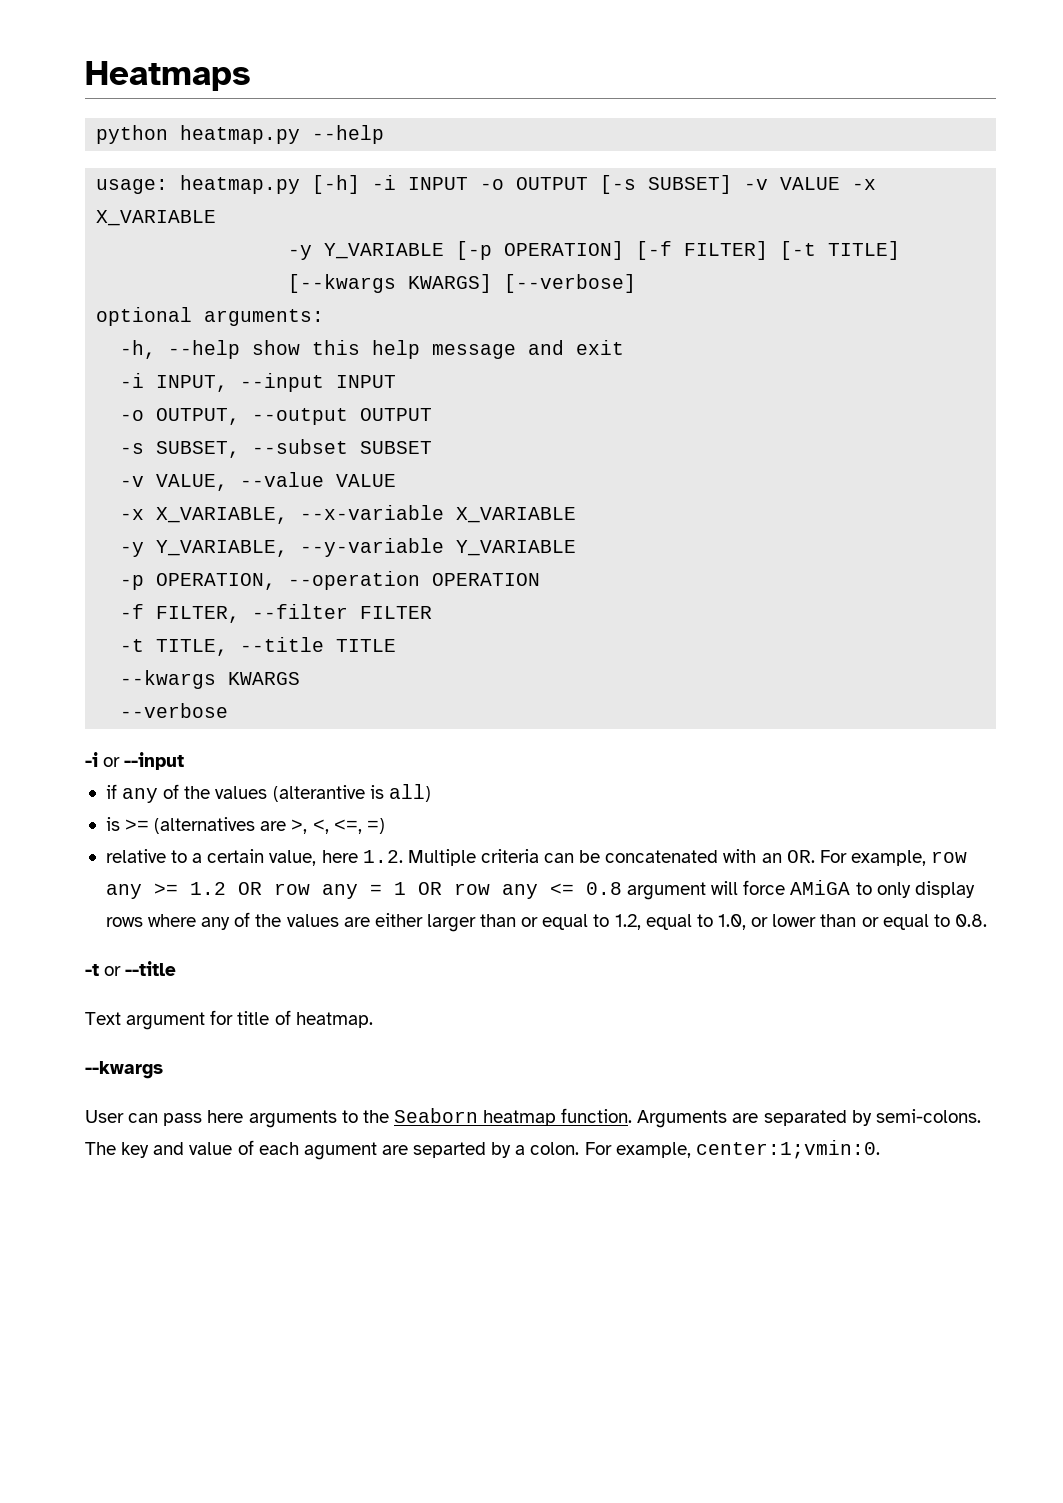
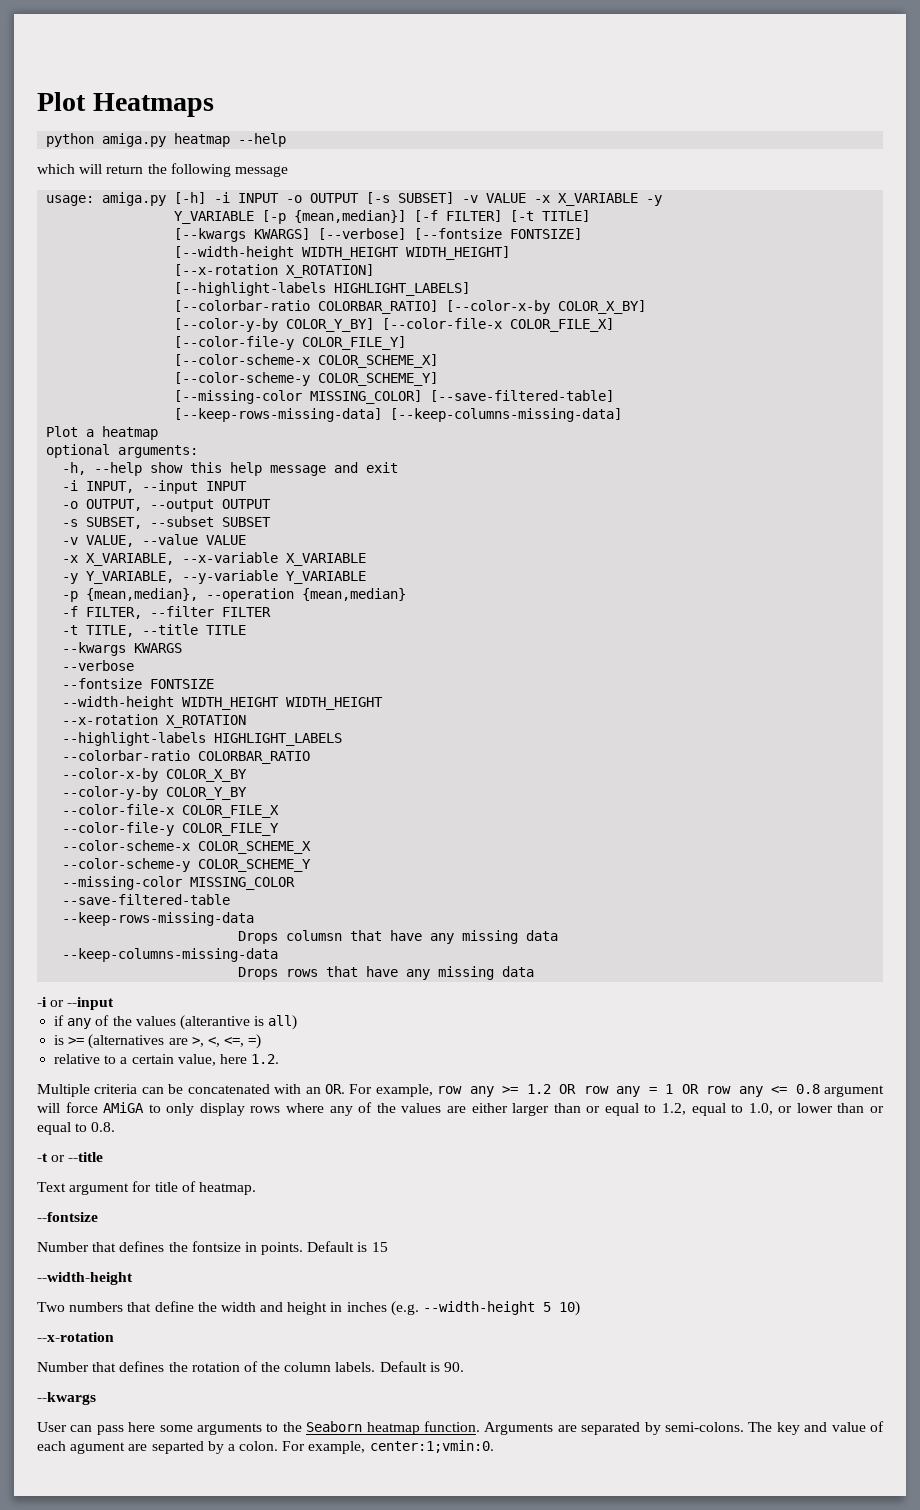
- Heatmaps
+ Plot Heatmaps
- python heatmap.py --help
+ python amiga.py heatmap --help
+ which will return the following message
- usage: heatmap.py [-h] -i INPUT -o OUTPUT [-s SUBSET] -v VALUE -x X_VARIABLE
- -y Y_VARIABLE [-p OPERATION] [-f FILTER] [-t TITLE]
+ usage: amiga.py [-h] -i INPUT -o OUTPUT [-s SUBSET] -v VALUE -x X_VARIABLE -y
+ Y_VARIABLE [-p {mean,median}] [-f FILTER] [-t TITLE]
- [--kwargs KWARGS] [--verbose]
+ [--kwargs KWARGS] [--verbose] [--fontsize FONTSIZE]
+ [--width-height WIDTH_HEIGHT WIDTH_HEIGHT]
+ [--x-rotation X_ROTATION]
+ [--highlight-labels HIGHLIGHT_LABELS]
+ [--colorbar-ratio COLORBAR_RATIO] [--color-x-by COLOR_X_BY]
+ [--color-y-by COLOR_Y_BY] [--color-file-x COLOR_FILE_X]
+ [--color-file-y COLOR_FILE_Y]
+ [--color-scheme-x COLOR_SCHEME_X]
+ [--color-scheme-y COLOR_SCHEME_Y]
+ [--missing-color MISSING_COLOR] [--save-filtered-table]
+ [--keep-rows-missing-data] [--keep-columns-missing-data]
+ Plot a heatmap
- -p OPERATION, --operation OPERATION
+ -p {mean,median}, --operation {mean,median}
+ --fontsize FONTSIZE
+ --width-height WIDTH_HEIGHT WIDTH_HEIGHT
+ --x-rotation X_ROTATION
+ --highlight-labels HIGHLIGHT_LABELS
+ --colorbar-ratio COLORBAR_RATIO
+ --color-x-by COLOR_X_BY
+ --color-y-by COLOR_Y_BY
+ --color-file-x COLOR_FILE_X
+ --color-file-y COLOR_FILE_Y
+ --color-scheme-x COLOR_SCHEME_X
+ --color-scheme-y COLOR_SCHEME_Y
+ --missing-color MISSING_COLOR
+ --save-filtered-table
+ --keep-rows-missing-data
+ Drops columsn that have any missing data
+ --keep-columns-missing-data
+ Drops rows that have any missing data
- relative to a certain value, here 1.2. Multiple criteria can be concatenated with an OR. For example, row any >= 1.2 OR row any = 1 OR row any <= 0.8 argument will force AMiGA to only display rows where any of the values are either larger than or equal to 1.2, equal to 1.0, or lower than or equal to 0.8.
+ relative to a certain value, here 1.2.
+ Multiple criteria can be concatenated with an OR. For example, row any >= 1.2 OR row any = 1 OR row any <= 0.8 argument will force AMiGA to only display rows where any of the values are either larger than or equal to 1.2, equal to 1.0, or lower than or equal to 0.8.
  Text argument for title of heatmap.
+ --fontsize
+ Number that defines the fontsize in points. Default is 15
+ --width-height
+ Two numbers that define the width and height in inches (e.g. --width-height 5 10)
+ --x-rotation
+ Number that defines the rotation of the column labels. Default is 90.
- User can pass here arguments to the Seaborn heatmap function.
+ User can pass here some arguments to the Seaborn heatmap function.

